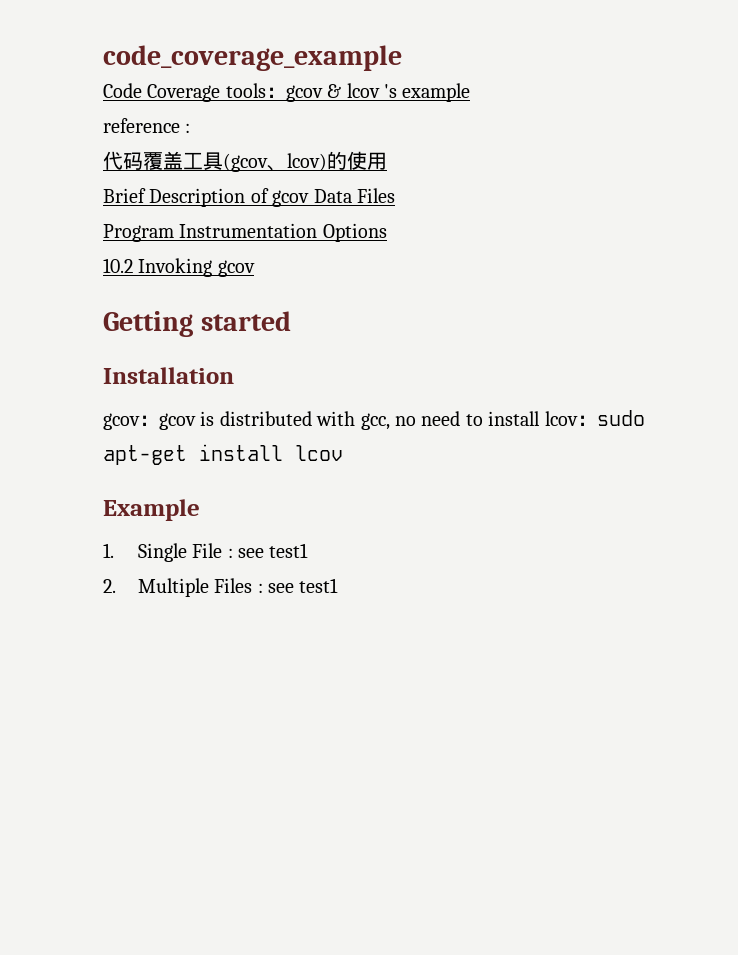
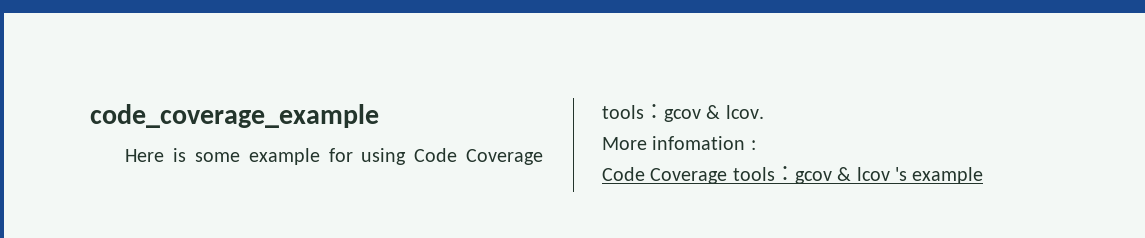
+ Here is some example for using Code Coverage tools：gcov & lcov.
+ More infomation :
- reference :
- 代码覆盖工具(gcov、lcov)的使用
- Brief Description of gcov Data Files
- Program Instrumentation Options
- 10.2 Invoking gcov
- Getting started
- Installation
- gcov：gcov is distributed with gcc, no need to install lcov：sudo apt-get install lcov
- Example
- 1. Single File : see test1
- 2. Multiple Files : see test1

